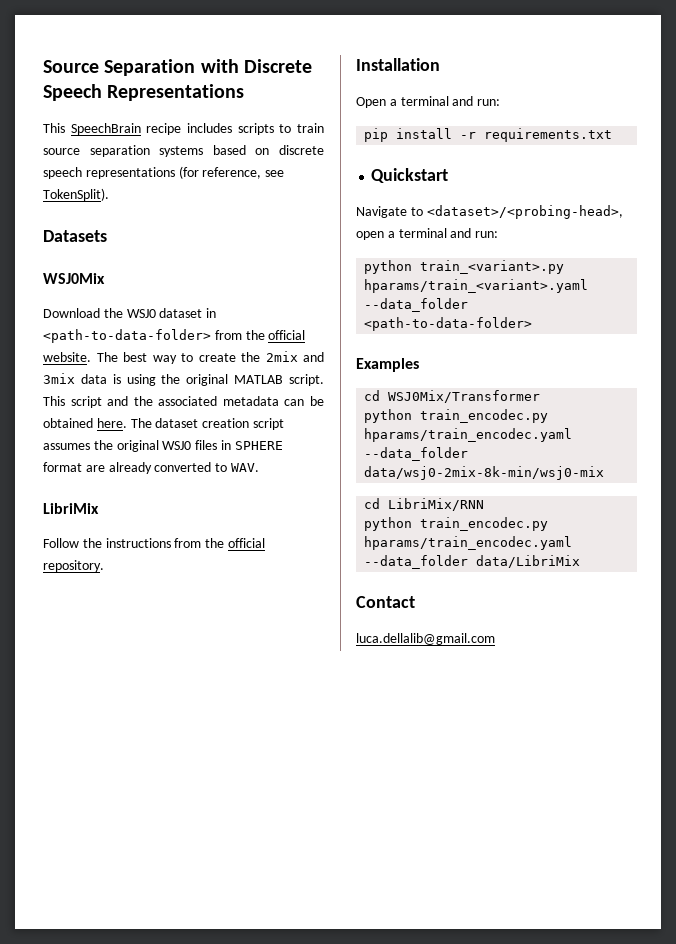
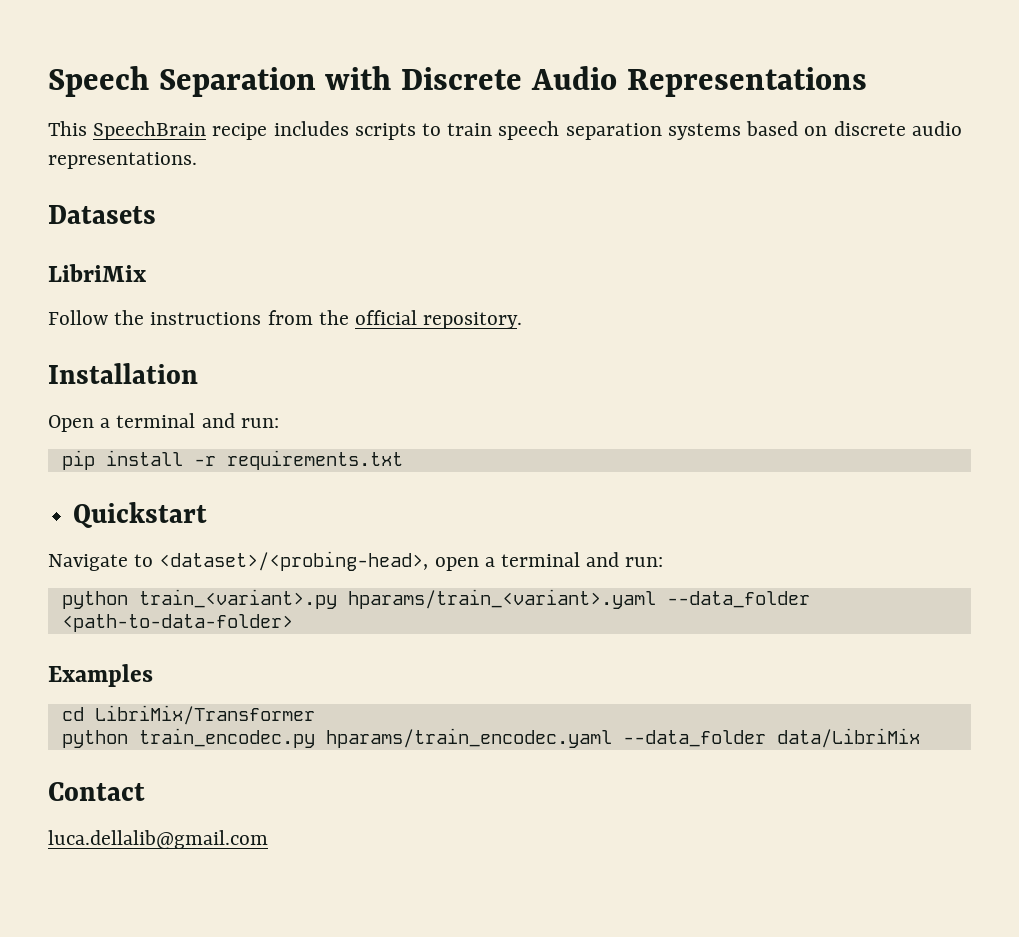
- Source Separation with Discrete Speech Representations
+ Speech Separation with Discrete Audio Representations
- This SpeechBrain recipe includes scripts to train source separation systems based on discrete speech representations (for reference, see TokenSplit).
+ This SpeechBrain recipe includes scripts to train speech separation systems based on discrete audio representations.
  Datasets
- WSJ0Mix
- Download the WSJ0 dataset in <path-to-data-folder> from the official website. The best way to create the 2mix and 3mix data is using the original MATLAB script. This script and the associated metadata can be obtained here. The dataset creation script assumes the original WSJ0 files in SPHERE format are already converted to WAV.
- cd WSJ0Mix/Transformer
- python train_encodec.py hparams/train_encodec.yaml --data_folder data/wsj0-2mix-8k-min/wsj0-mix
- cd LibriMix/RNN
+ cd LibriMix/Transformer

